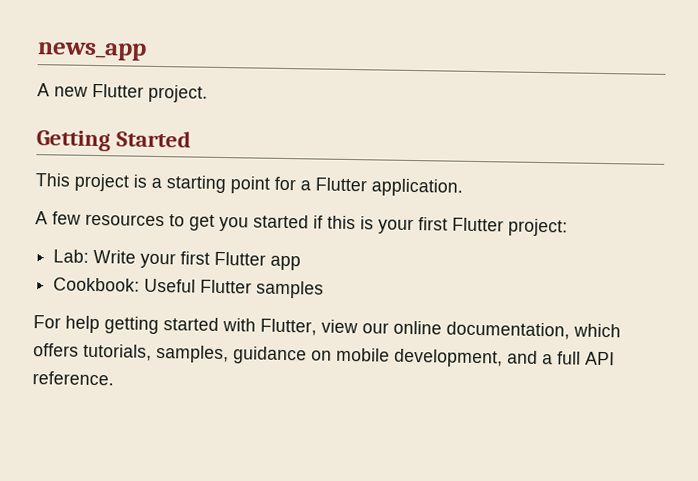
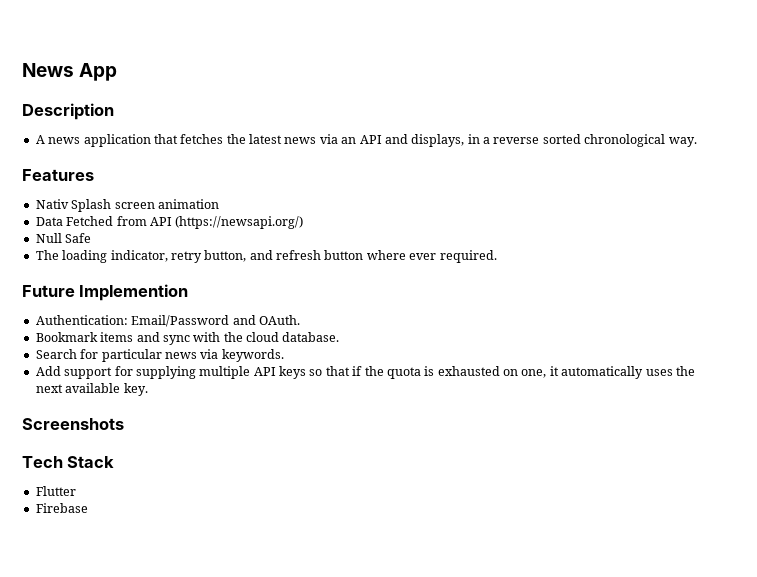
- news_app
- A new Flutter project.
- Getting Started
- This project is a starting point for a Flutter application.
- A few resources to get you started if this is your first Flutter project:
- Lab: Write your first Flutter app
- Cookbook: Useful Flutter samples
- For help getting started with Flutter, view our online documentation, which offers tutorials, samples, guidance on mobile development, and a full API reference.
+ News App
+ Description
+ A news application that fetches the latest news via an API and displays, in a reverse sorted chronological way.
+ Features
+ Nativ Splash screen animation
+ Data Fetched from API (https://newsapi.org/)
+ Null Safe
+ The loading indicator, retry button, and refresh button where ever required.
+ Future Implemention
+ Authentication: Email/Password and OAuth.
+ Bookmark items and sync with the cloud database.
+ Search for particular news via keywords.
+ Add support for supplying multiple API keys so that if the quota is exhausted on one, it automatically uses the next available key.
+ Screenshots
+ Tech Stack
+ Flutter
+ Firebase

